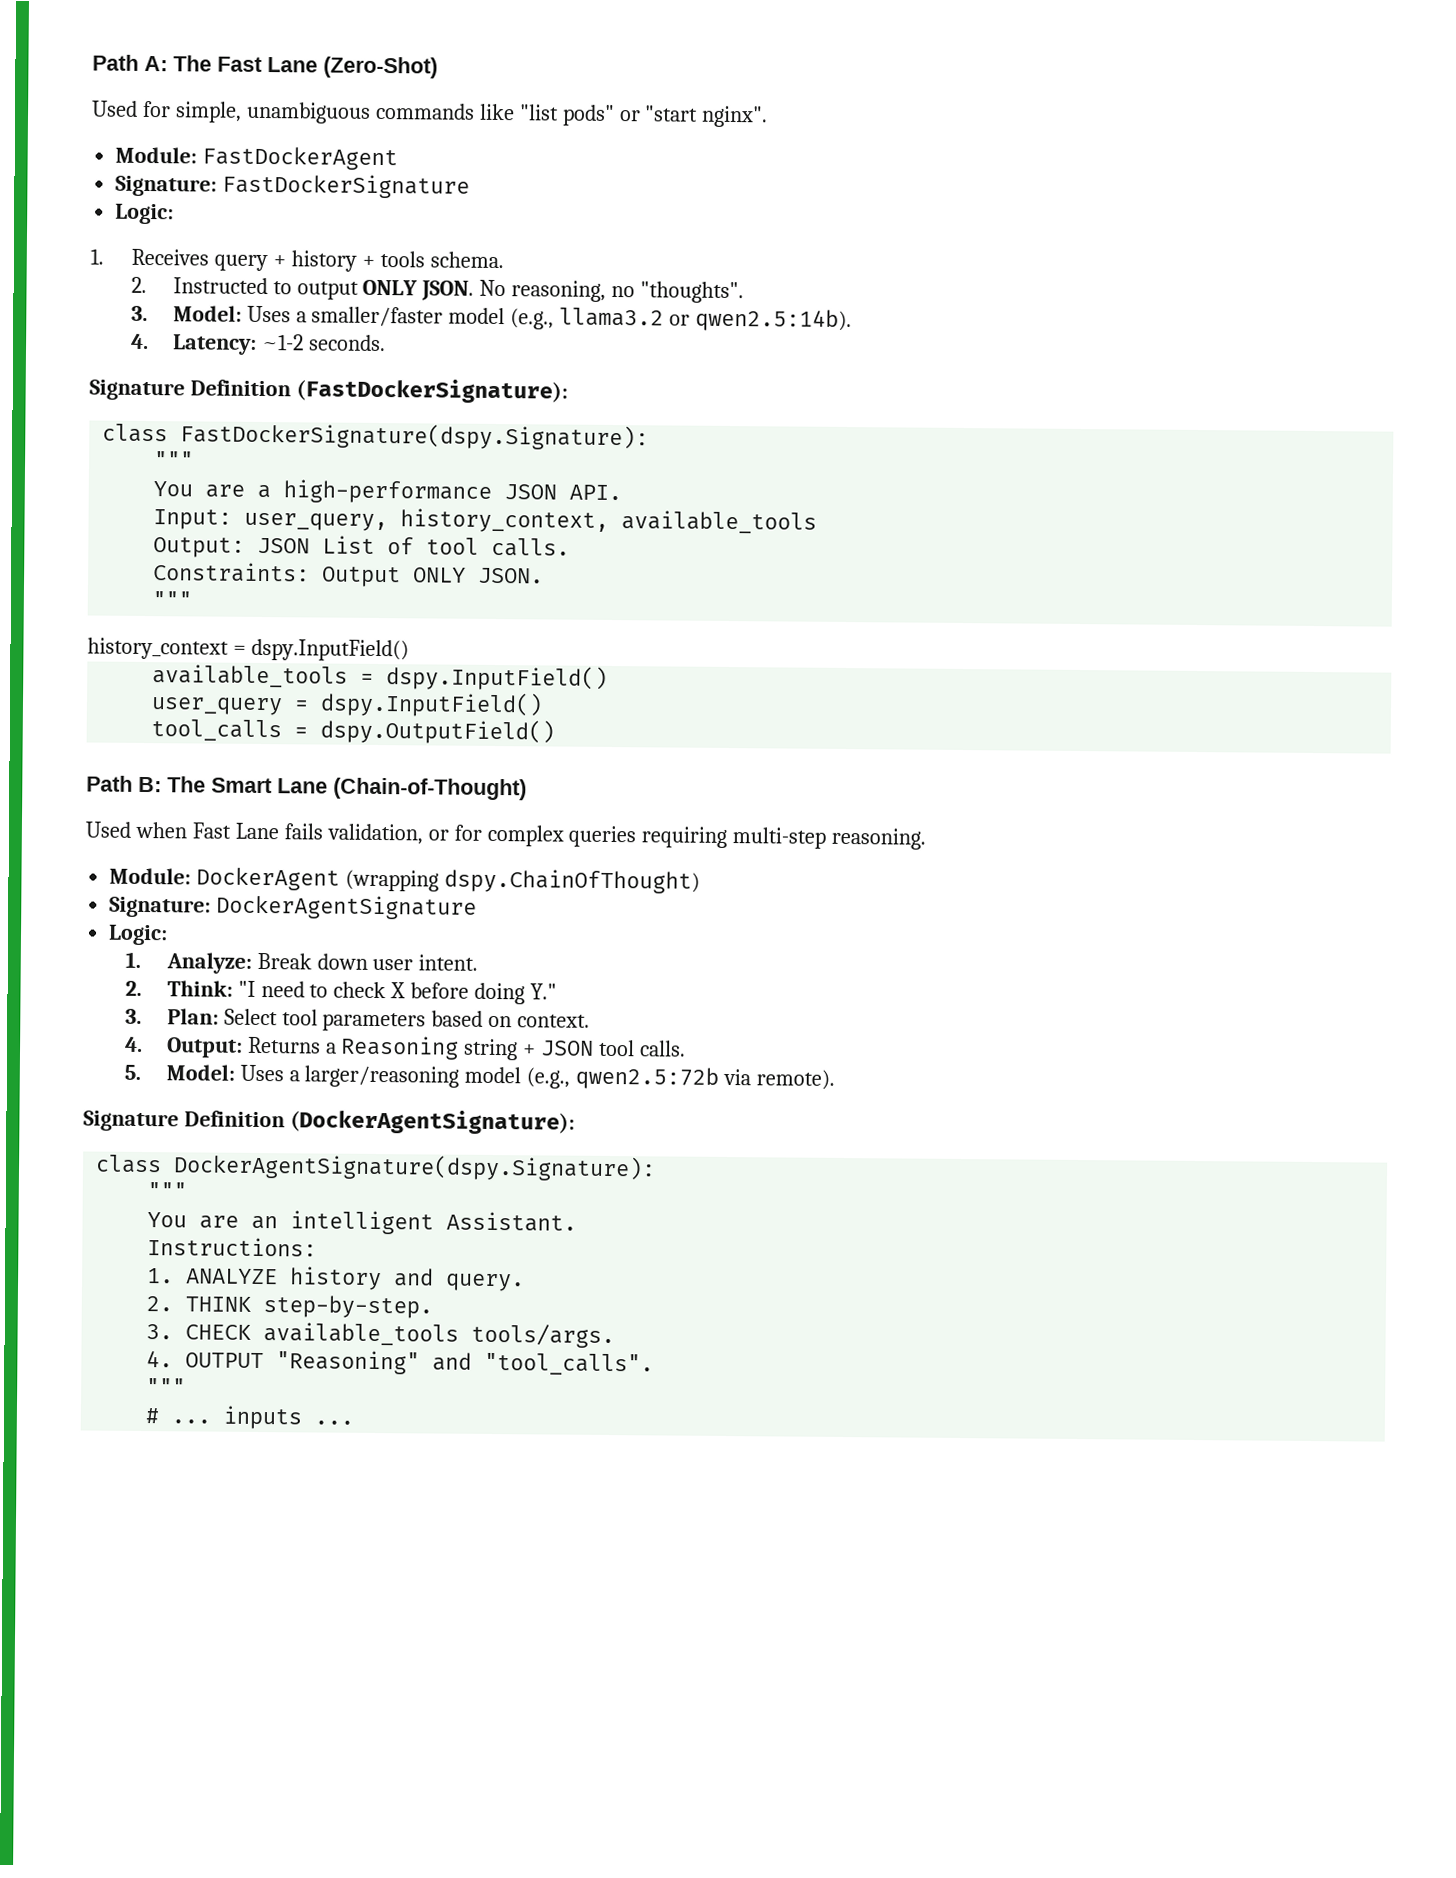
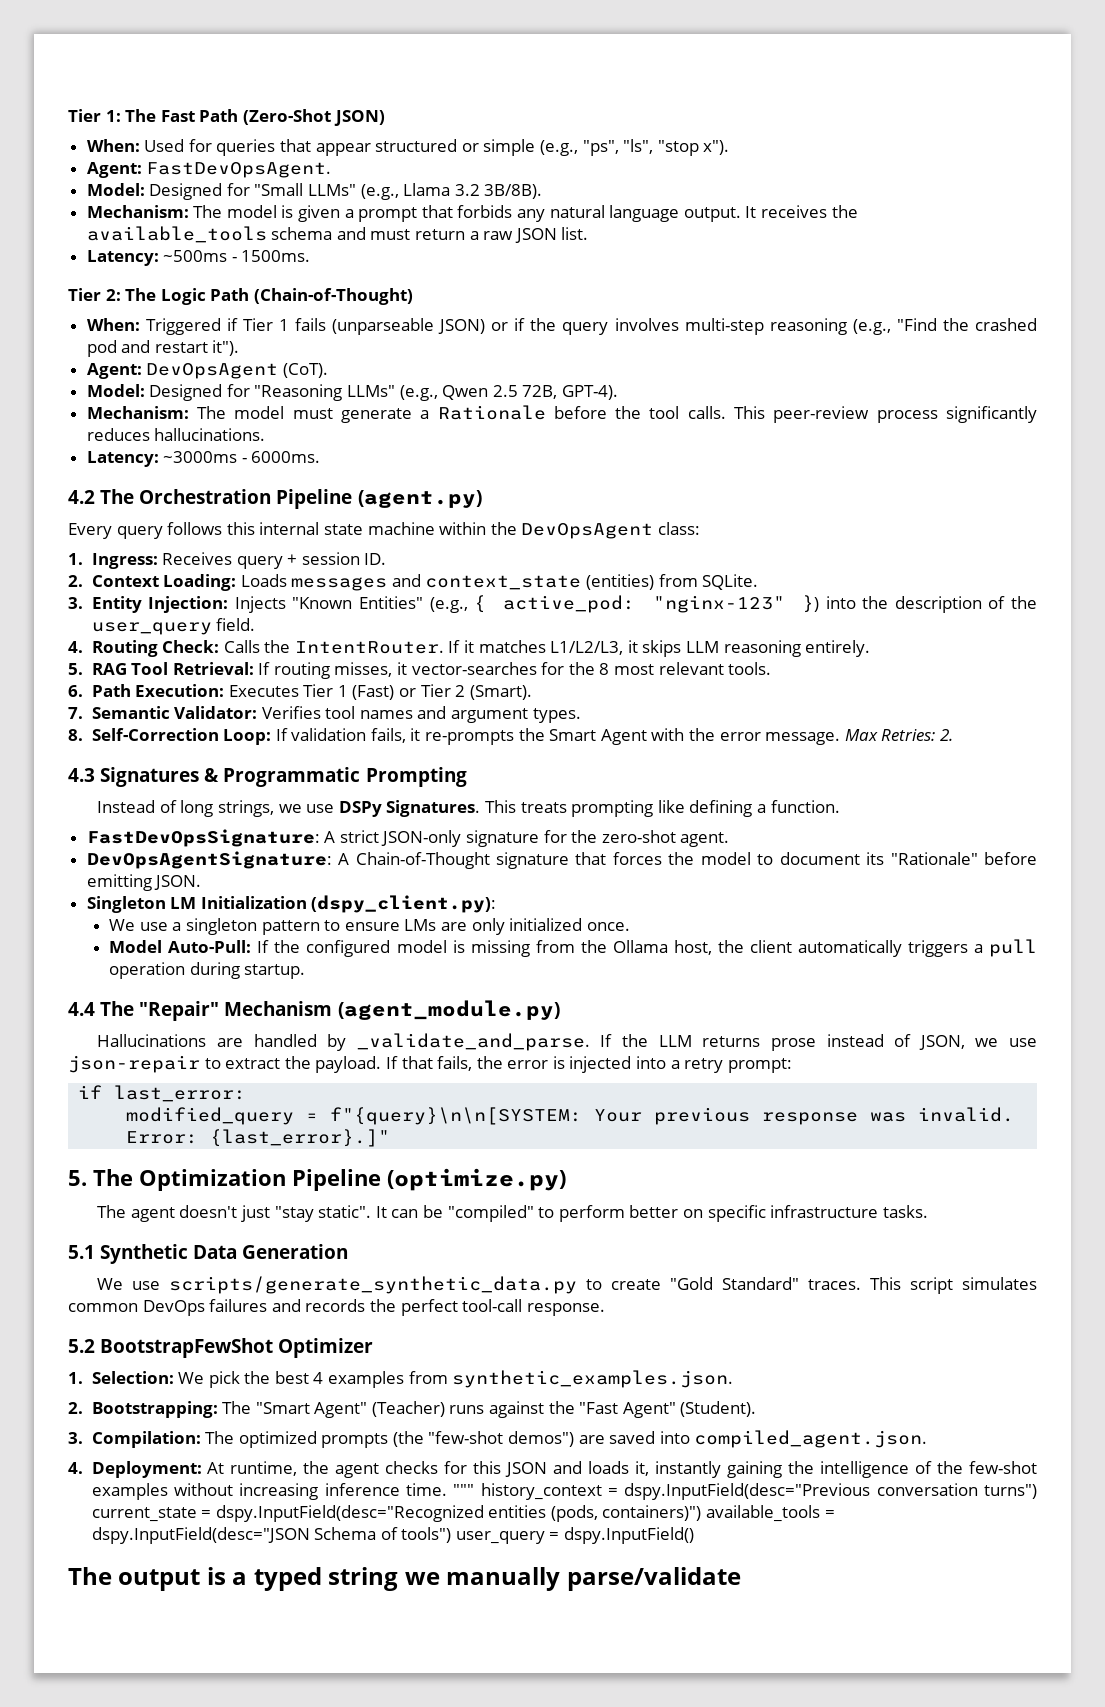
- Path A: The Fast Lane (Zero-Shot)
- Used for simple, unambiguous commands like "list pods" or "start nginx".
- Module: FastDockerAgent
- Signature: FastDockerSignature
- Logic:
- 1. Receives query + history + tools schema.
- 2. Instructed to output ONLY JSON. No reasoning, no "thoughts".
- 3. Model: Uses a smaller/faster model (e.g., llama3.2 or qwen2.5:14b).
- 4. Latency: ~1-2 seconds.
- Signature Definition (FastDockerSignature):
- class FastDockerSignature(dspy.Signature):
- """
- You are a high-performance JSON API.
- Input: user_query, history_context, available_tools
- Output: JSON List of tool calls.
- Constraints: Output ONLY JSON.
- """
- history_context = dspy.InputField()
- available_tools = dspy.InputField()
- user_query = dspy.InputField()
- tool_calls = dspy.OutputField()
- Path B: The Smart Lane (Chain-of-Thought)
- Used when Fast Lane fails validation, or for complex queries requiring multi-step reasoning.
- Module: DockerAgent (wrapping dspy.ChainOfThought)
- Signature: DockerAgentSignature
- Logic:
- 1. Analyze: Break down user intent.
- 2. Think: "I need to check X before doing Y."
- 3. Plan: Select tool parameters based on context.
- 4. Output: Returns a Reasoning string + JSON tool calls.
- 5. Model: Uses a larger/reasoning model (e.g., qwen2.5:72b via remote).
- Signature Definition (DockerAgentSignature):
- class DockerAgentSignature(dspy.Signature):
- """
- You are an intelligent Assistant.
- Instructions:
- 1. ANALYZE history and query.
- 2. THINK step-by-step.
- 3. CHECK available_tools tools/args.
- 4. OUTPUT "Reasoning" and "tool_calls".
- """
- # ... inputs ...
+ Tier 1: The Fast Path (Zero-Shot JSON)
+ When: Used for queries that appear structured or simple (e.g., "ps", "ls", "stop x").
+ Agent: FastDevOpsAgent.
+ Model: Designed for "Small LLMs" (e.g., Llama 3.2 3B/8B).
+ Mechanism: The model is given a prompt that forbids any natural language output. It receives the available_tools schema and must return a raw JSON list.
+ Latency: ~500ms - 1500ms.
+ Tier 2: The Logic Path (Chain-of-Thought)
+ When: Triggered if Tier 1 fails (unparseable JSON) or if the query involves multi-step reasoning (e.g., "Find the crashed pod and restart it").
+ Agent: DevOpsAgent (CoT).
+ Model: Designed for "Reasoning LLMs" (e.g., Qwen 2.5 72B, GPT-4).
+ Mechanism: The model must generate a Rationale before the tool calls. This peer-review process significantly reduces hallucinations.
+ Latency: ~3000ms - 6000ms.
+ 4.2 The Orchestration Pipeline (agent.py)
+ Every query follows this internal state machine within the DevOpsAgent class:
+ 1. Ingress: Receives query + session ID.
+ 2. Context Loading: Loads messages and context_state (entities) from SQLite.
+ 3. Entity Injection: Injects "Known Entities" (e.g., { active_pod: "nginx-123" }) into the description of the user_query field.
+ 4. Routing Check: Calls the IntentRouter. If it matches L1/L2/L3, it skips LLM reasoning entirely.
+ 5. RAG Tool Retrieval: If routing misses, it vector-searches for the 8 most relevant tools.
+ 6. Path Execution: Executes Tier 1 (Fast) or Tier 2 (Smart).
+ 7. Semantic Validator: Verifies tool names and argument types.
+ 8. Self-Correction Loop: If validation fails, it re-prompts the Smart Agent with the error message. Max Retries: 2.
+ 4.3 Signatures & Programmatic Prompting
+ Instead of long strings, we use DSPy Signatures. This treats prompting like defining a function.
+ FastDevOpsSignature: A strict JSON-only signature for the zero-shot agent.
+ DevOpsAgentSignature: A Chain-of-Thought signature that forces the model to document its "Rationale" before emitting JSON.
+ Singleton LM Initialization (dspy_client.py):
+ We use a singleton pattern to ensure LMs are only initialized once.
+ Model Auto-Pull: If the configured model is missing from the Ollama host, the client automatically triggers a pull operation during startup.
+ 4.4 The "Repair" Mechanism (agent_module.py)
+ Hallucinations are handled by _validate_and_parse. If the LLM returns prose instead of JSON, we use json-repair to extract the payload. If that fails, the error is injected into a retry prompt:
+ if last_error:
+ modified_query = f"{query}\n\n[SYSTEM: Your previous response was invalid. Error: {last_error}.]"
+ 5. The Optimization Pipeline (optimize.py)
+ The agent doesn't just "stay static". It can be "compiled" to perform better on specific infrastructure tasks.
+ 5.1 Synthetic Data Generation
+ We use scripts/generate_synthetic_data.py to create "Gold Standard" traces. This script simulates common DevOps failures and records the perfect tool-call response.
+ 5.2 BootstrapFewShot Optimizer
+ 1. Selection: We pick the best 4 examples from synthetic_examples.json.
+ 2. Bootstrapping: The "Smart Agent" (Teacher) runs against the "Fast Agent" (Student).
+ 3. Compilation: The optimized prompts (the "few-shot demos") are saved into compiled_agent.json.
+ 4. Deployment: At runtime, the agent checks for this JSON and loads it, instantly gaining the intelligence of the few-shot examples without increasing inference time. """ history_context = dspy.InputField(desc="Previous conversation turns") current_state = dspy.InputField(desc="Recognized entities (pods, containers)") available_tools = dspy.InputField(desc="JSON Schema of tools") user_query = dspy.InputField()
+ The output is a typed string we manually parse/validate

